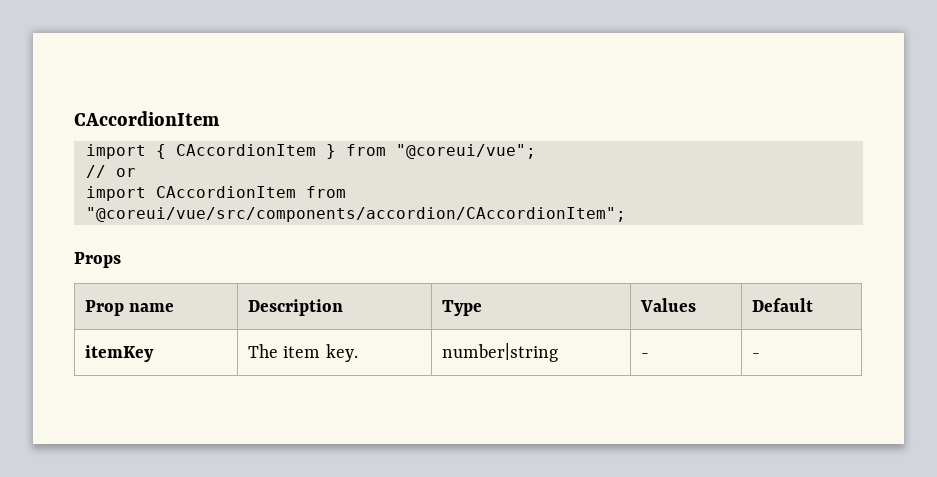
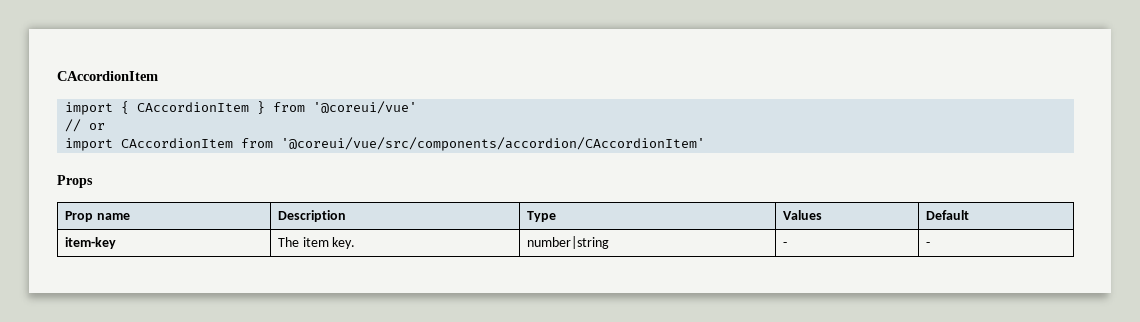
- import { CAccordionItem } from "@coreui/vue";
+ import { CAccordionItem } from '@coreui/vue'
- import CAccordionItem from "@coreui/vue/src/components/accordion/CAccordionItem";
+ import CAccordionItem from '@coreui/vue/src/components/accordion/CAccordionItem'
- itemKey | The item key. | number|string | - | -
+ item-key | The item key. | number|string | - | -

